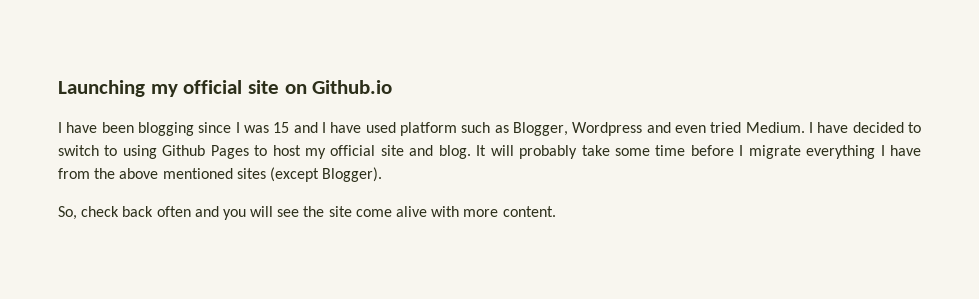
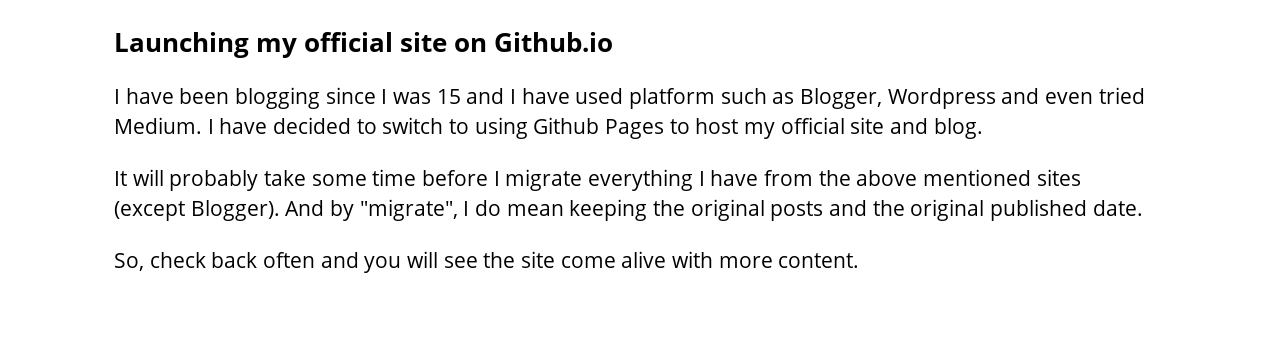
- I have decided to switch to using Github Pages to host my official site and blog. It will probably take some time before I migrate everything I have from the above mentioned sites (except Blogger).
+ I have decided to switch to using Github Pages to host my official site and blog.
+ It will probably take some time before I migrate everything I have from the above mentioned sites (except Blogger). And by "migrate", I do mean keeping the original posts and the original published date.

